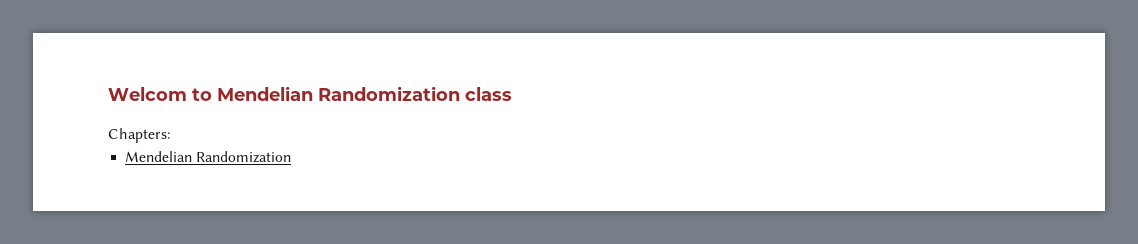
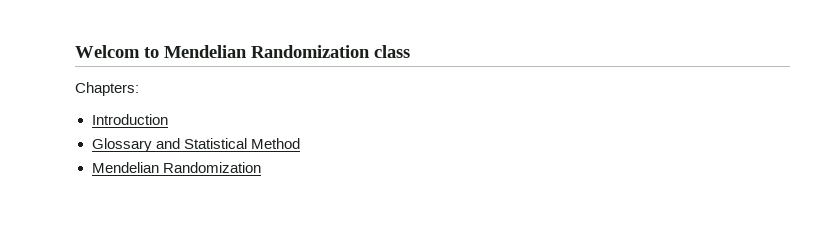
+ Introduction
+ Glossary and Statistical Method

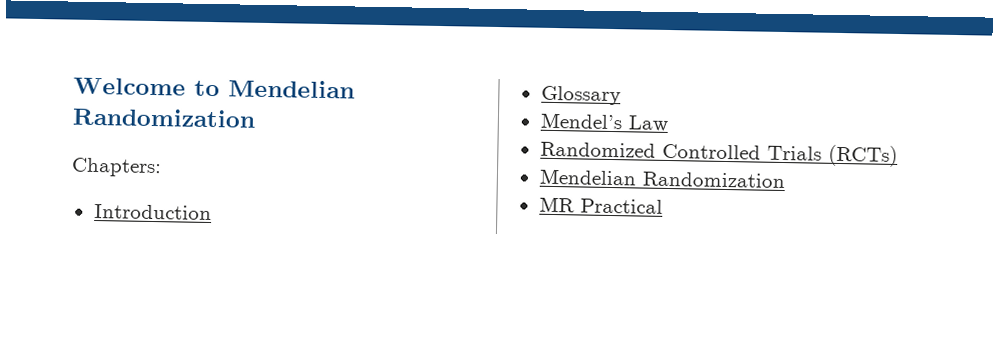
- Welcom to Mendelian Randomization class
+ Welcome to Mendelian Randomization
- Glossary and Statistical Method
+ Glossary
+ Mendel’s Law
+ Randomized Controlled Trials (RCTs)
  Mendelian Randomization
+ MR Practical

